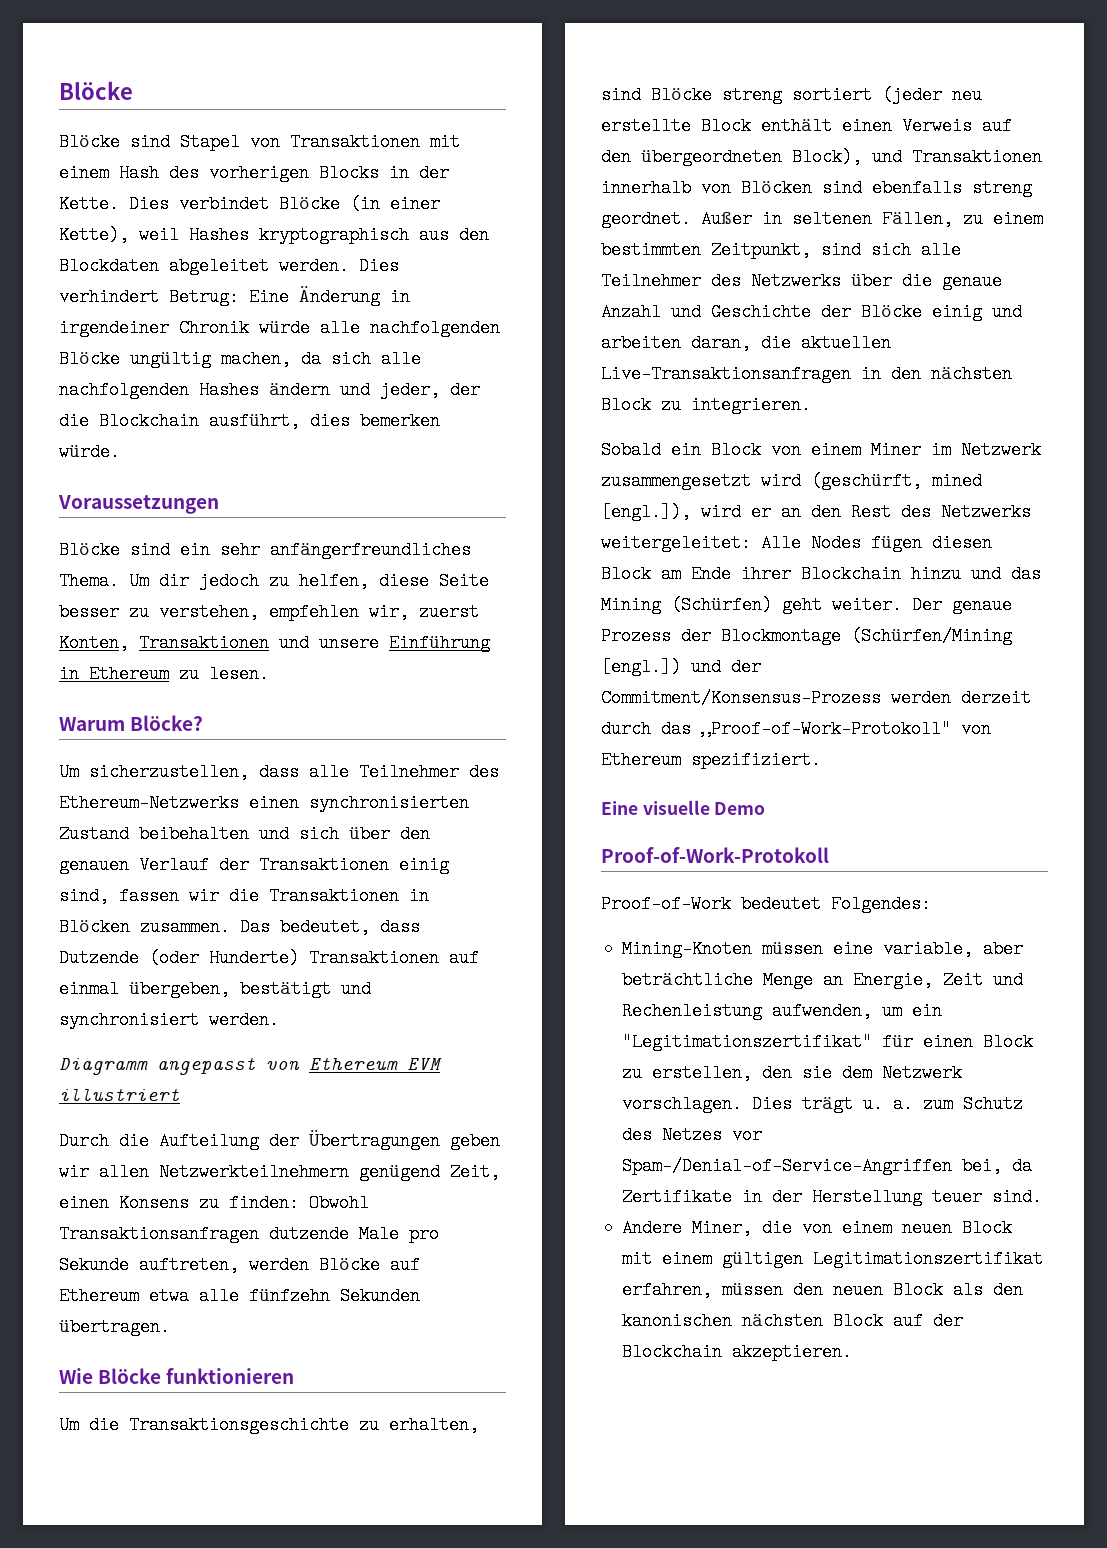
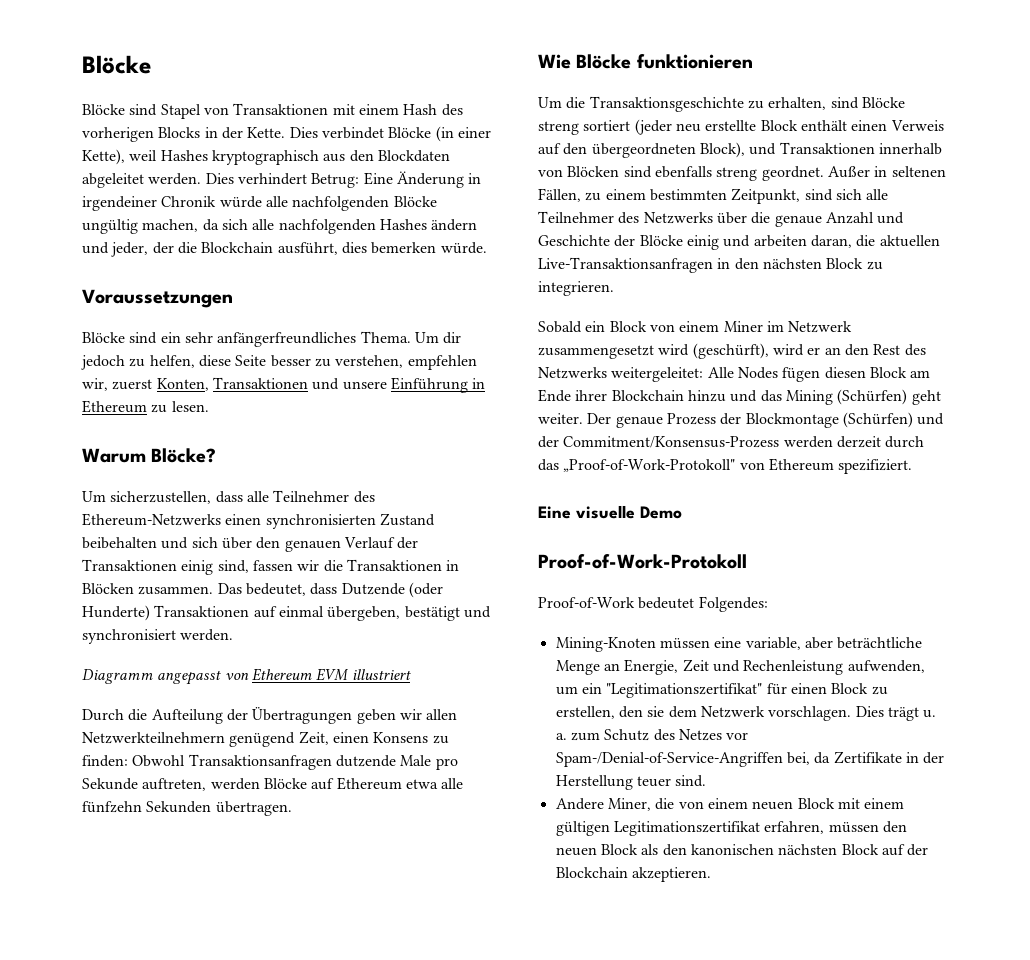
- Sobald ein Block von einem Miner im Netzwerk zusammengesetzt wird (geschürft, mined [engl.]), wird er an den Rest des Netzwerks weitergeleitet: Alle Nodes fügen diesen Block am Ende ihrer Blockchain hinzu und das Mining (Schürfen) geht weiter.
+ Sobald ein Block von einem Miner im Netzwerk zusammengesetzt wird (geschürft), wird er an den Rest des Netzwerks weitergeleitet: Alle Nodes fügen diesen Block am Ende ihrer Blockchain hinzu und das Mining (Schürfen) geht weiter.
- Der genaue Prozess der Blockmontage (Schürfen/Mining [engl.]) und der Commitment/Konsensus-Prozess werden derzeit durch das „Proof-of-Work-Protokoll" von Ethereum spezifiziert.
+ Der genaue Prozess der Blockmontage (Schürfen) und der Commitment/Konsensus-Prozess werden derzeit durch das „Proof-of-Work-Protokoll" von Ethereum spezifiziert.

